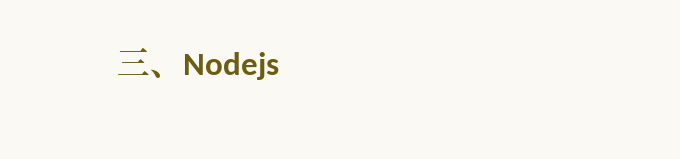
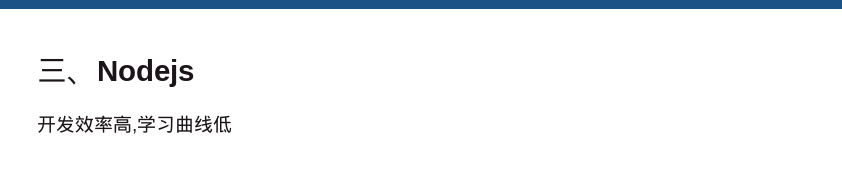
+ 开发效率高,学习曲线低

